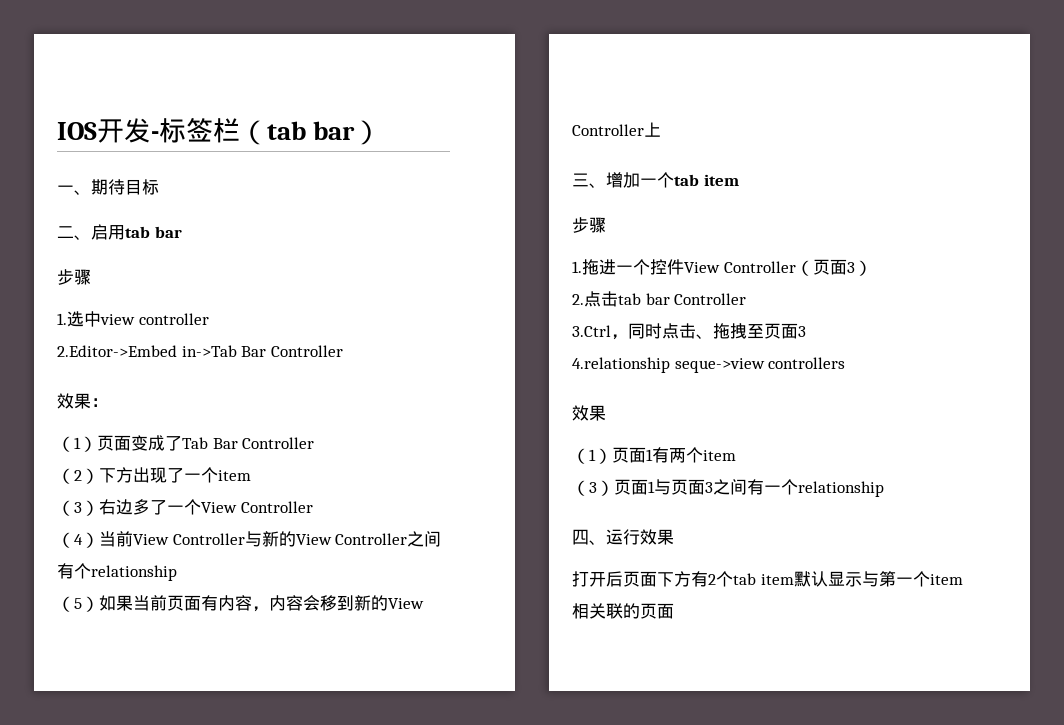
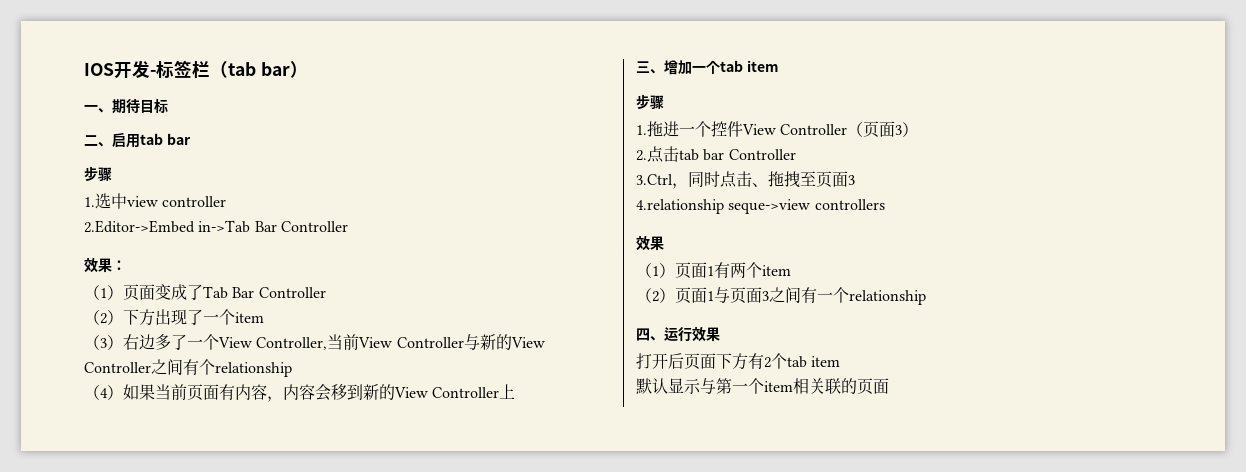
- （3）右边多了一个View Controller
- （4）当前View Controller与新的View Controller之间有个relationship
+ （3）右边多了一个View Controller,当前View Controller与新的View Controller之间有个relationship
- （5）如果当前页面有内容，内容会移到新的View Controller上
+ （4）如果当前页面有内容，内容会移到新的View Controller上
- （3）页面1与页面3之间有一个relationship
+ （2）页面1与页面3之间有一个relationship
- 打开后页面下方有2个tab item默认显示与第一个item相关联的页面
+ 打开后页面下方有2个tab item
+ 默认显示与第一个item相关联的页面

